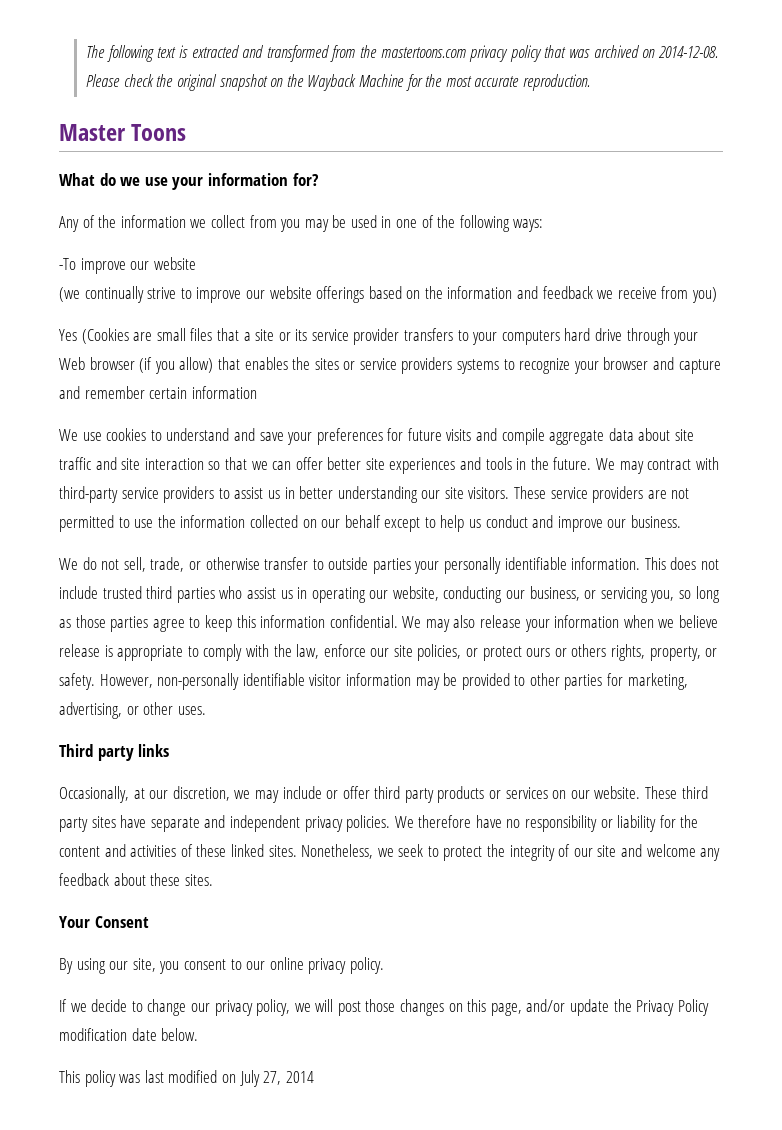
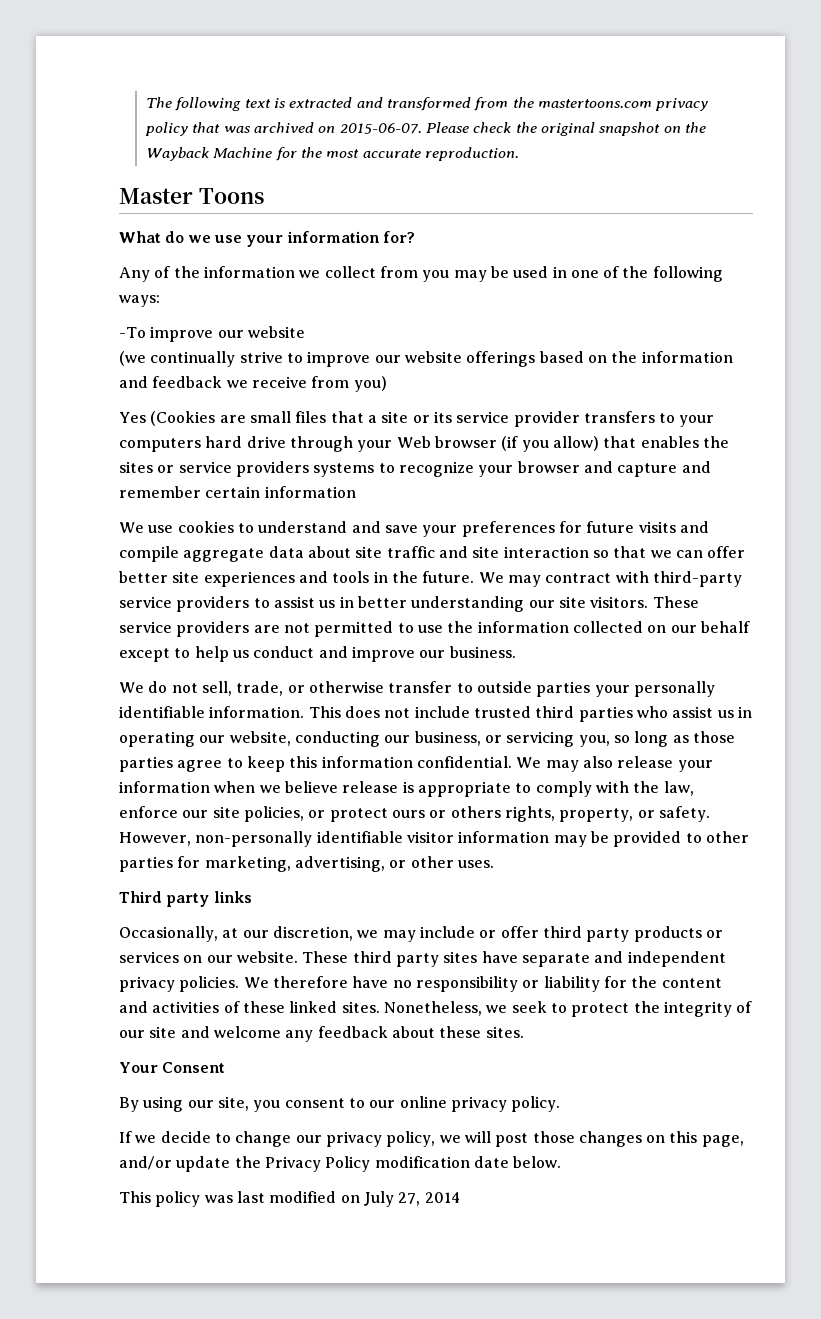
- The following text is extracted and transformed from the mastertoons.com privacy policy that was archived on 2014-12-08.
+ The following text is extracted and transformed from the mastertoons.com privacy policy that was archived on 2015-06-07.

